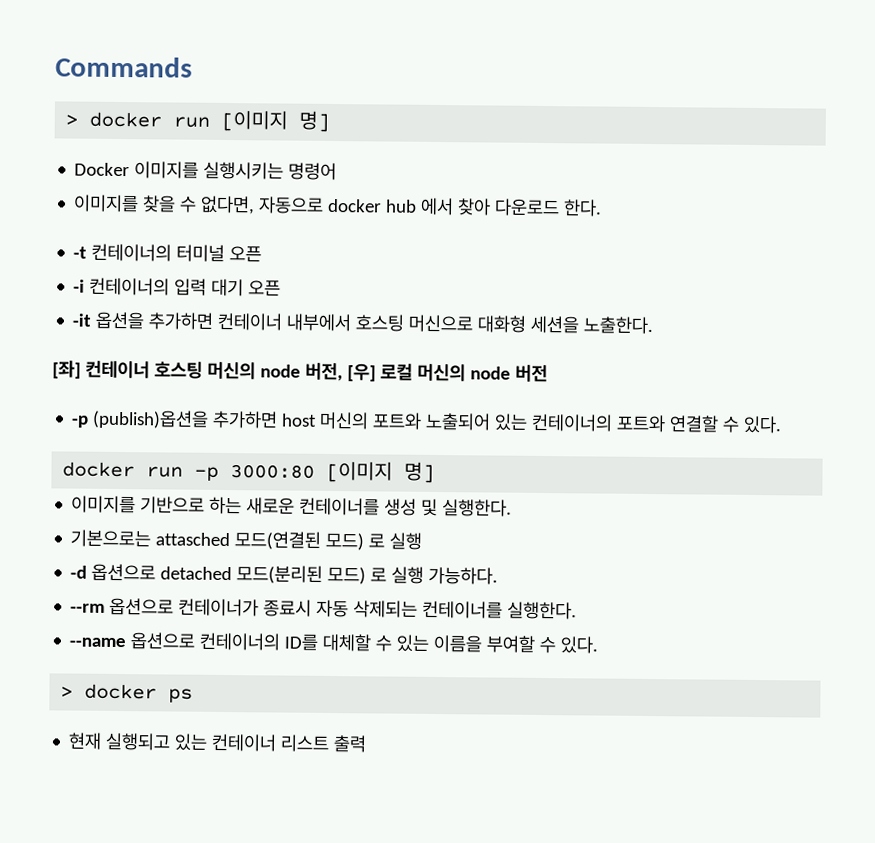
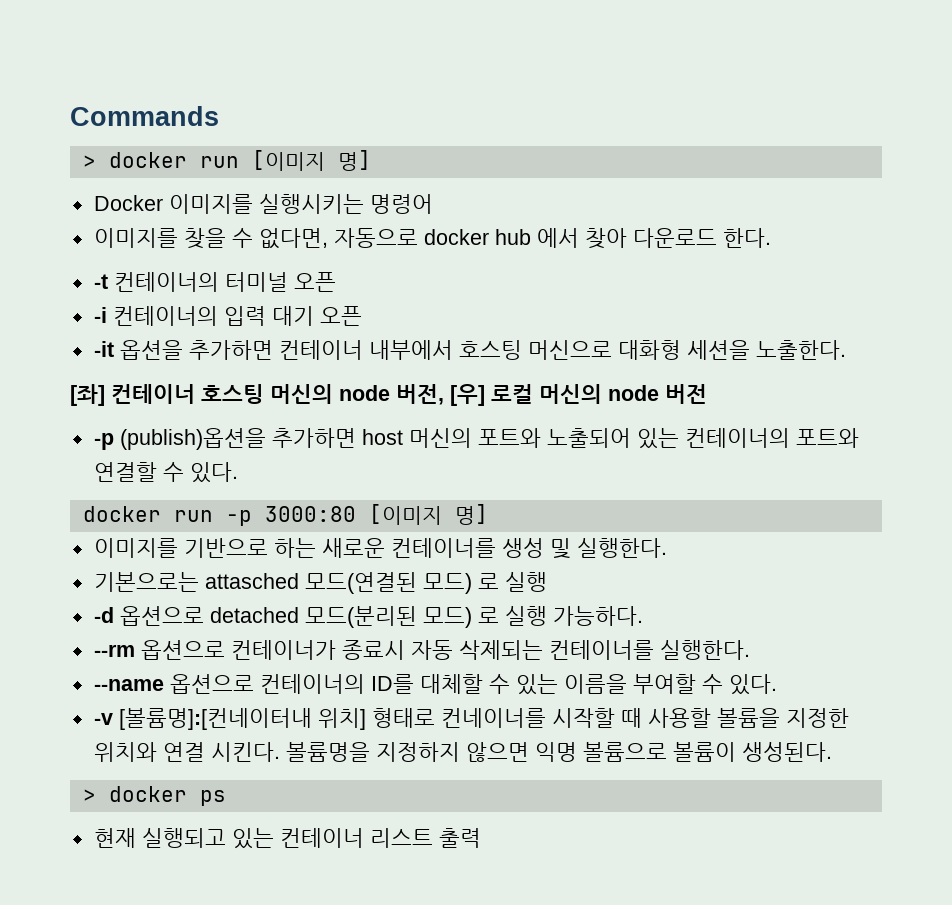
+ -v [볼륨명]:[컨네이터내 위치] 형태로 컨네이너를 시작할 때 사용할 볼륨을 지정한 위치와 연결 시킨다. 볼륨명을 지정하지 않으면 익명 볼륨으로 볼륨이 생성된다.

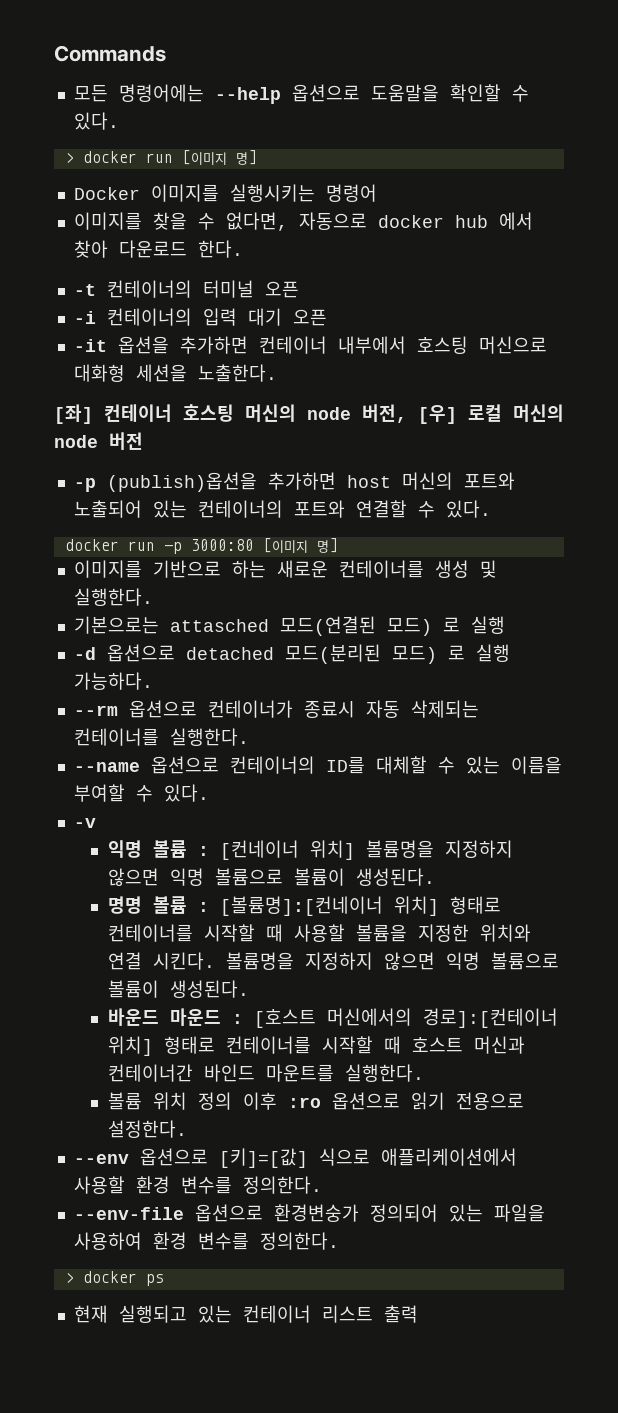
+ 모든 명령어에는 --help 옵션으로 도움말을 확인할 수 있다.
- -v [볼륨명]:[컨네이터내 위치] 형태로 컨네이너를 시작할 때 사용할 볼륨을 지정한 위치와 연결 시킨다.
+ -v
+ 익명 볼륨 : [컨네이너 위치] 볼륨명을 지정하지 않으면 익명 볼륨으로 볼륨이 생성된다.
+ 명명 볼륨 : [볼륨명]:[컨네이너 위치] 형태로 컨테이너를 시작할 때 사용할 볼륨을 지정한 위치와 연결 시킨다.
+ 바운드 마운드 : [호스트 머신에서의 경로]:[컨테이너 위치] 형태로 컨테이너를 시작할 때 호스트 머신과 컨테이너간 바인드 마운트를 실행한다.
+ 볼륨 위치 정의 이후 :ro 옵션으로 읽기 전용으로 설정한다.
+ --env 옵션으로 [키]=[값] 식으로 애플리케이션에서 사용할 환경 변수를 정의한다.
+ --env-file 옵션으로 환경변숭가 정의되어 있는 파일을 사용하여 환경 변수를 정의한다.

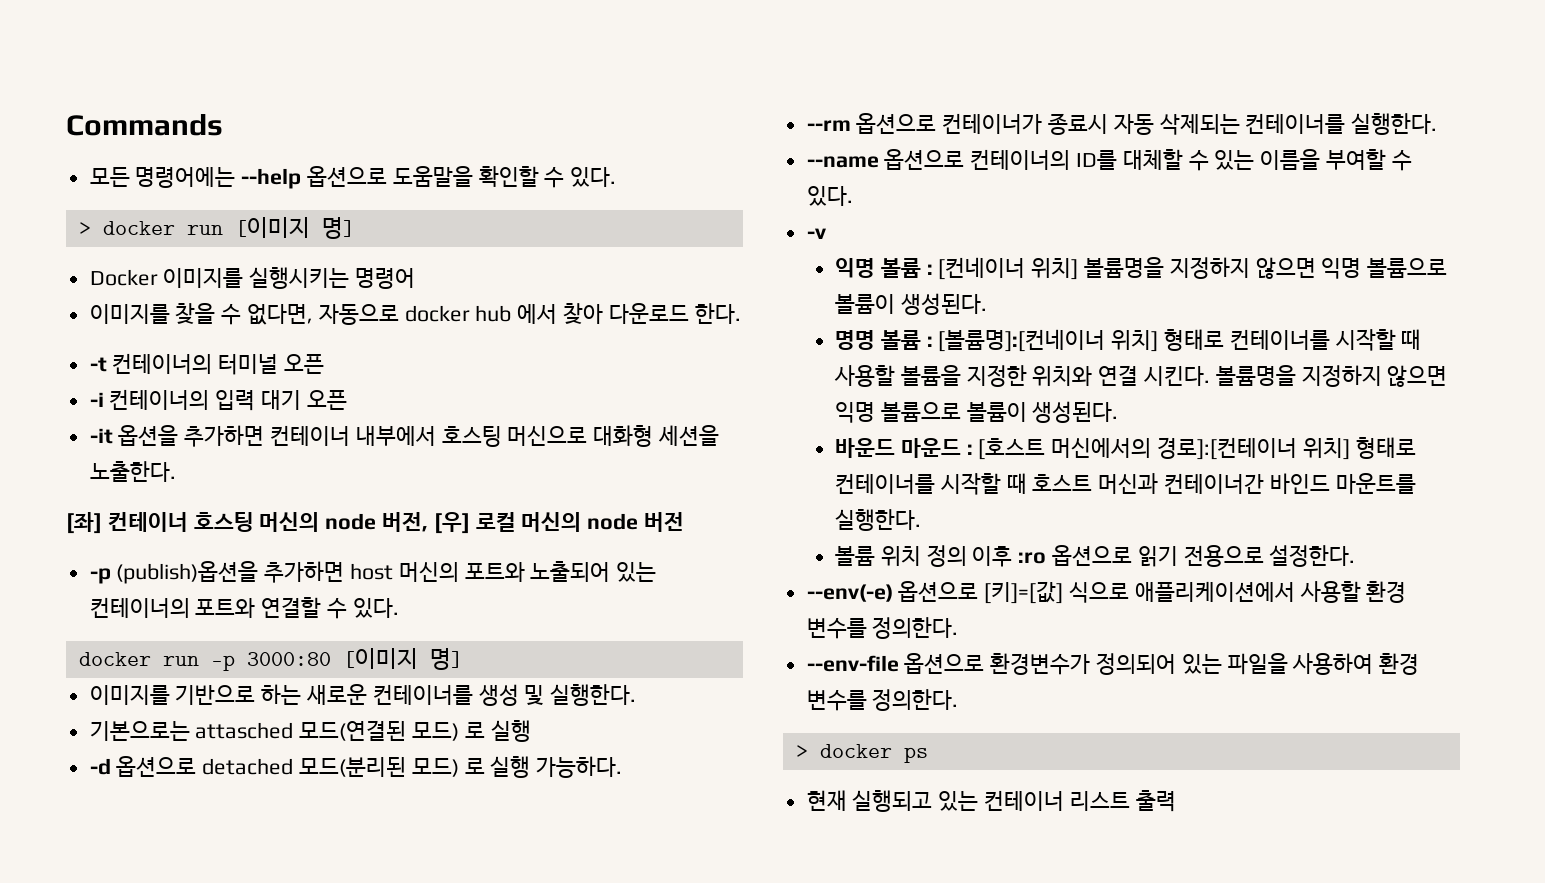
- --env 옵션으로 [키]=[값] 식으로 애플리케이션에서 사용할 환경 변수를 정의한다.
+ --env(-e) 옵션으로 [키]=[값] 식으로 애플리케이션에서 사용할 환경 변수를 정의한다.
- --env-file 옵션으로 환경변숭가 정의되어 있는 파일을 사용하여 환경 변수를 정의한다.
+ --env-file 옵션으로 환경변수가 정의되어 있는 파일을 사용하여 환경 변수를 정의한다.

